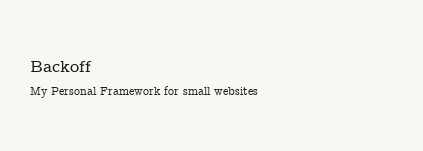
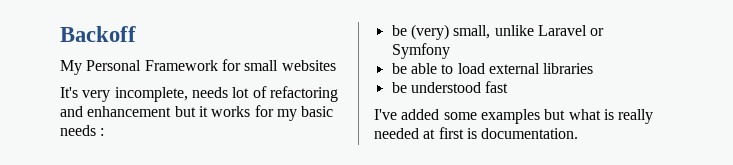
+ It's very incomplete, needs lot of refactoring and enhancement but it works for my basic needs :
+ be (very) small, unlike Laravel or Symfony
+ be able to load external libraries
+ be understood fast
+ I've added some examples but what is really needed at first is documentation.

